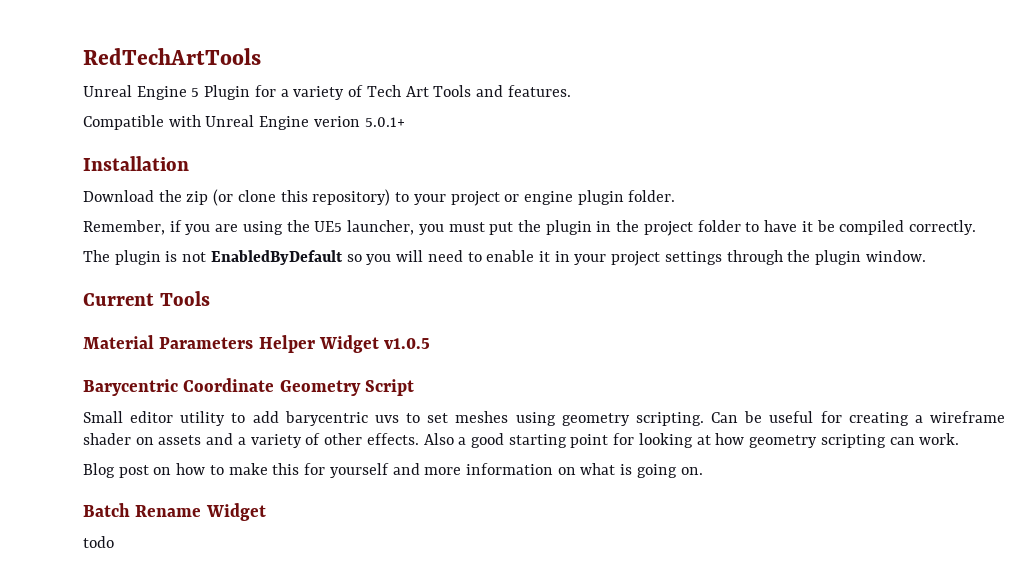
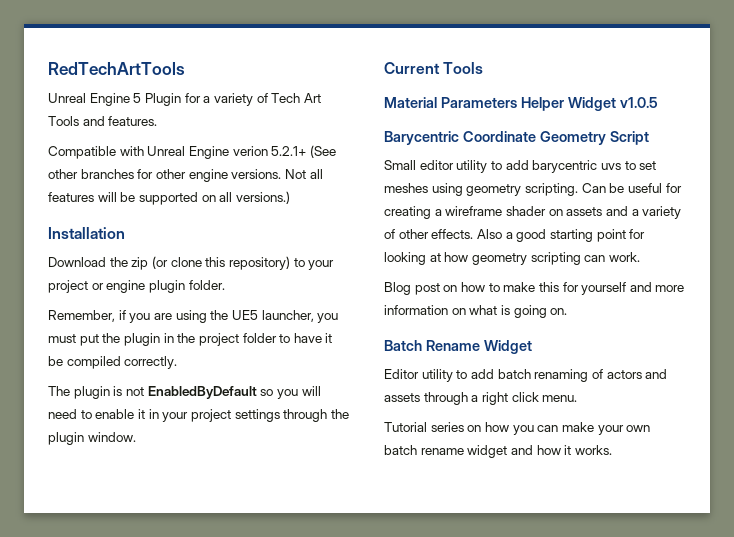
- Compatible with Unreal Engine verion 5.0.1+
+ Compatible with Unreal Engine verion 5.2.1+ (See other branches for other engine versions. Not all features will be supported on all versions.)
- todo
+ Editor utility to add batch renaming of actors and assets through a right click menu.
+ Tutorial series on how you can make your own batch rename widget and how it works.

